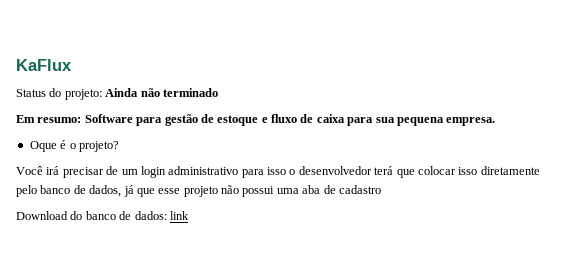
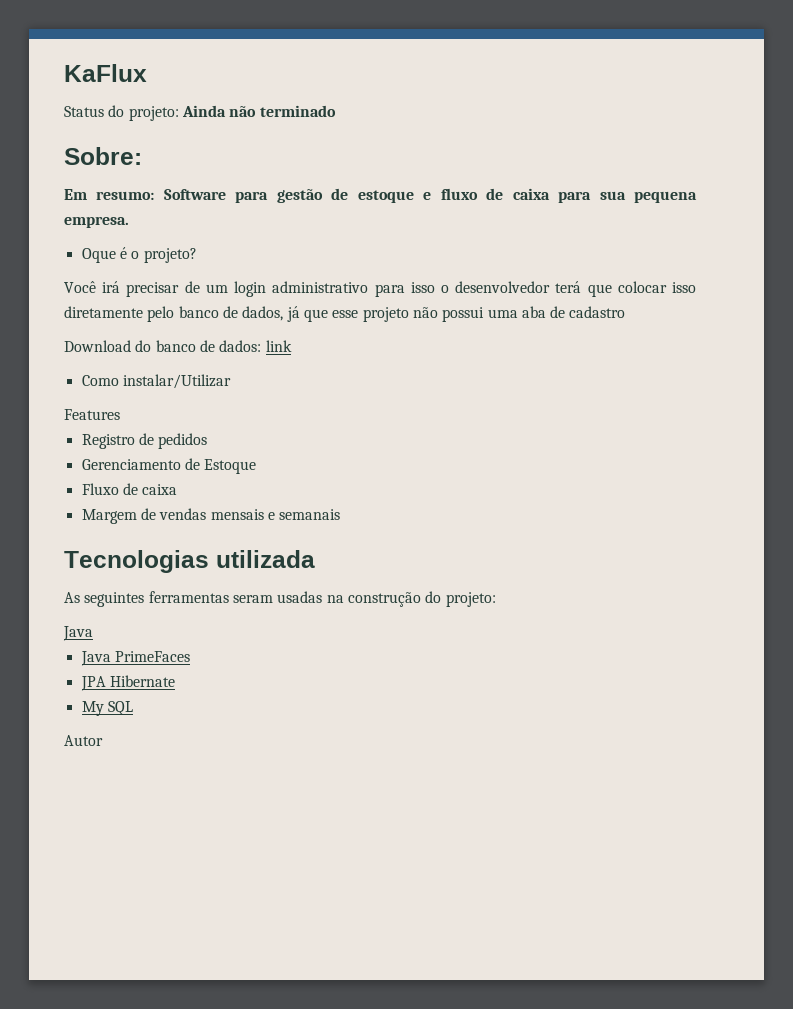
+ Sobre:
+ Como instalar/Utilizar
+ Features
+ Registro de pedidos
+ Gerenciamento de Estoque
+ Fluxo de caixa
+ Margem de vendas mensais e semanais
+ Tecnologias utilizada
+ As seguintes ferramentas seram usadas na construção do projeto:
+ Java
+ Java PrimeFaces
+ JPA Hibernate
+ My SQL
+ Autor

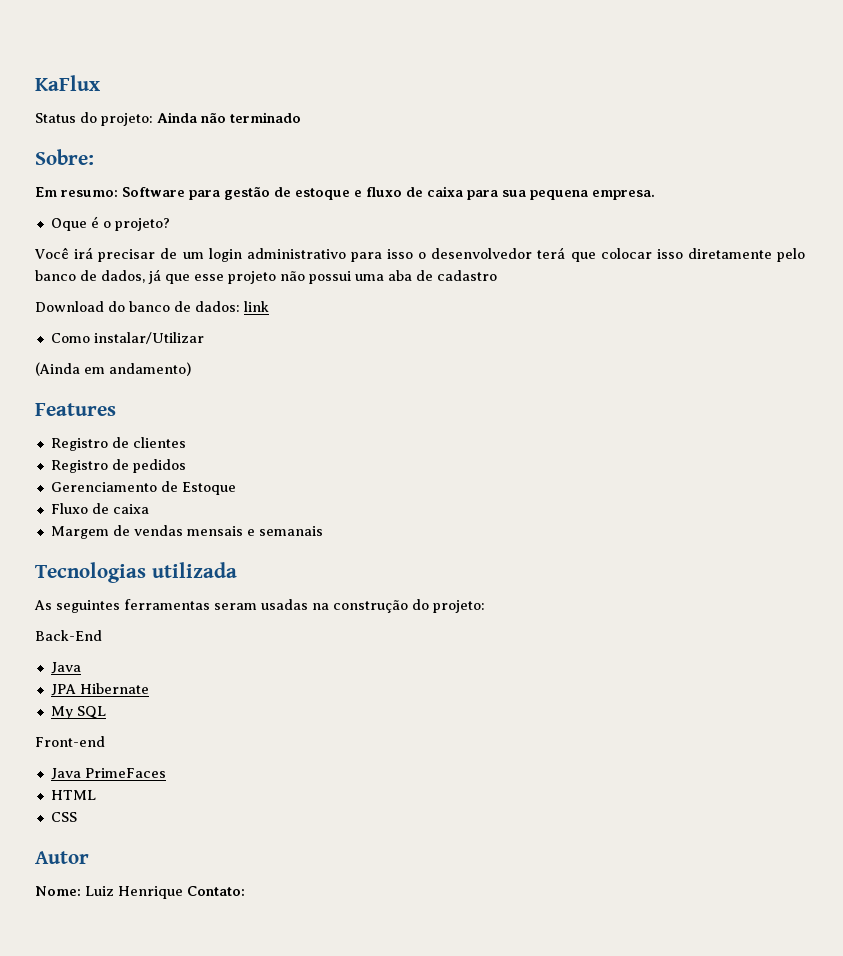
+ (Ainda em andamento)
  Features
+ Registro de clientes
  As seguintes ferramentas seram usadas na construção do projeto:
+ Back-End
  Java
- Java PrimeFaces
+ Front-end
+ Java PrimeFaces
+ HTML
+ CSS
  Autor
+ Nome: Luiz Henrique Contato:

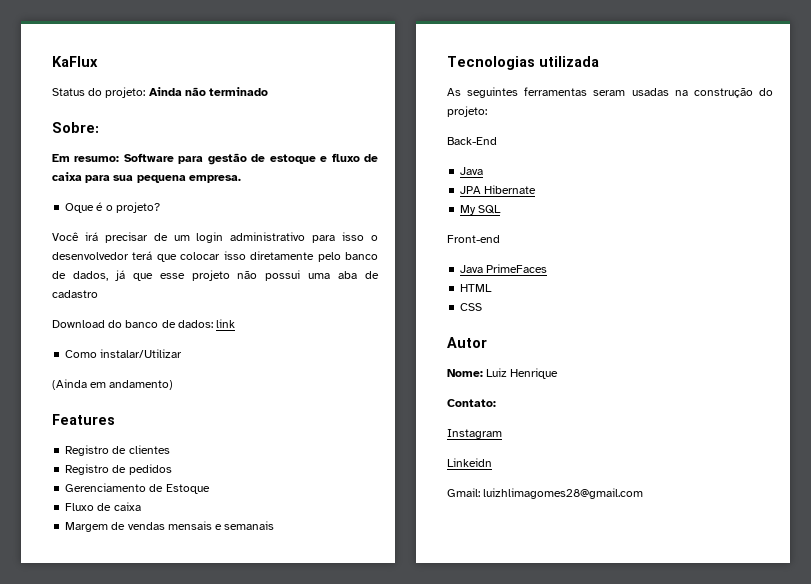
- Nome: Luiz Henrique Contato:
+ Nome: Luiz Henrique
+ Contato:
+ Instagram
+ Linkeidn
+ Gmail: luizhlimagomes28@gmail.com

